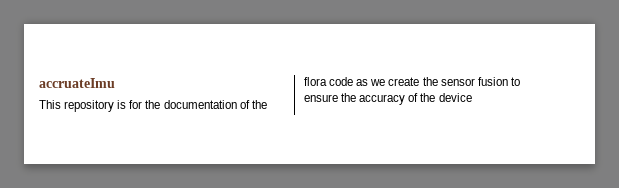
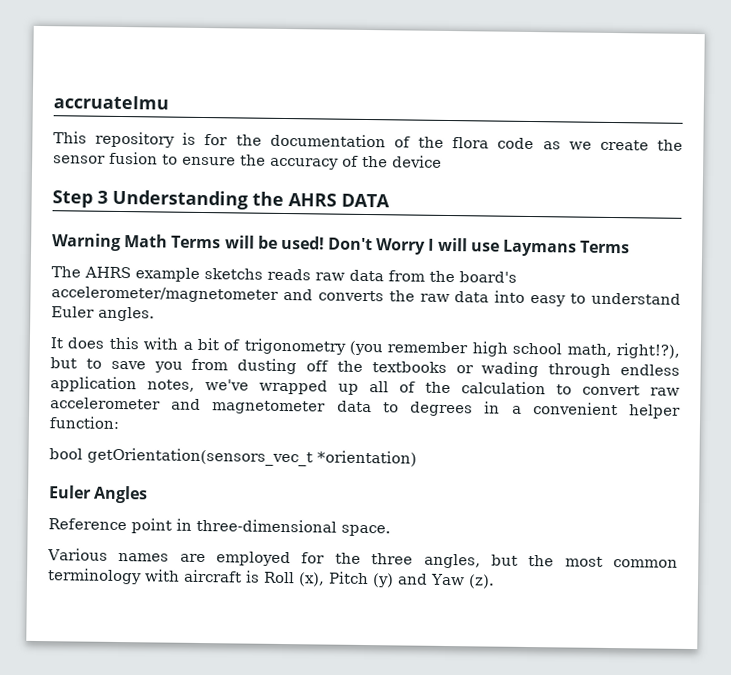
+ Step 3 Understanding the AHRS DATA
+ Warning Math Terms will be used! Don't Worry I will use Laymans Terms
+ The AHRS example sketchs reads raw data from the board's accelerometer/magnetometer and converts the raw data into easy to understand Euler angles.
+ It does this with a bit of trigonometry (you remember high school math, right!?), but to save you from dusting off the textbooks or wading through endless application notes, we've wrapped up all of the calculation to convert raw accelerometer and magnetometer data to degrees in a convenient helper function:
+ bool getOrientation(sensors_vec_t *orientation)
+ Euler Angles
+ Reference point in three-dimensional space.
+ Various names are employed for the three angles, but the most common terminology with aircraft is Roll (x), Pitch (y) and Yaw (z).

